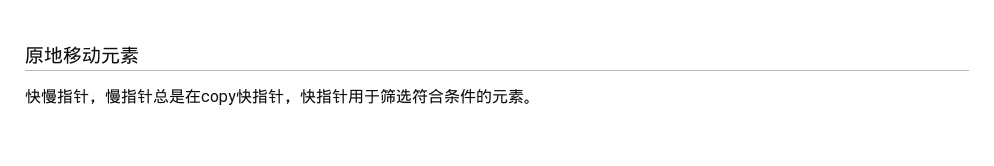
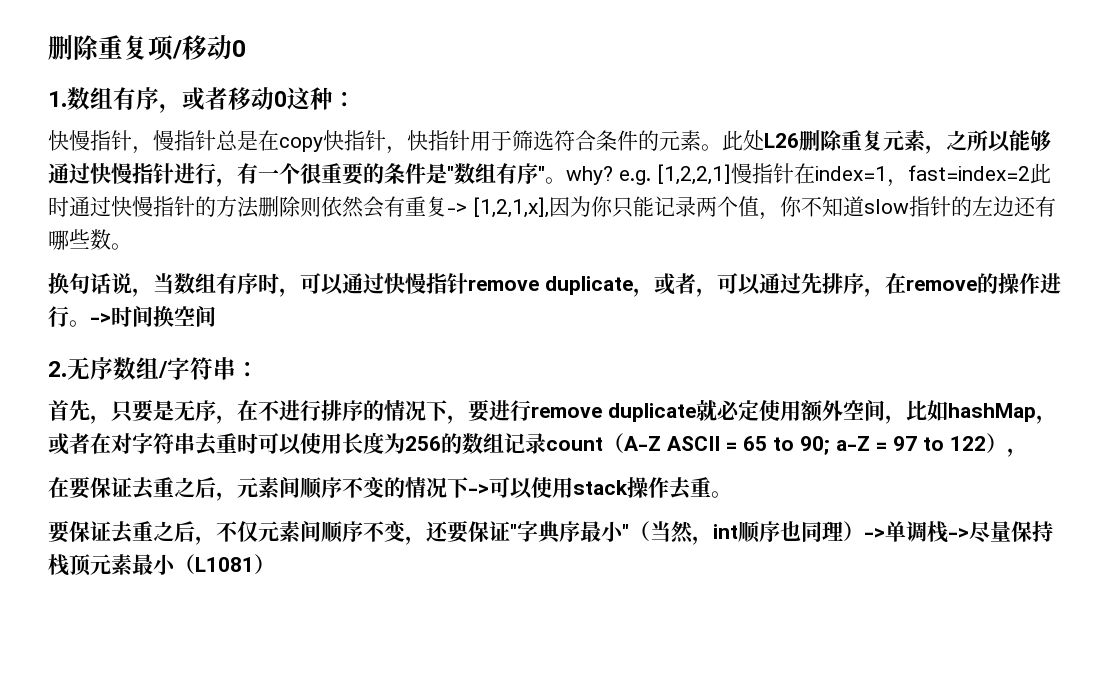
- 原地移动元素
+ 删除重复项/移动0
+ 1.数组有序，或者移动0这种：
+ 此处L26删除重复元素，之所以能够通过快慢指针进行，有一个很重要的条件是"数组有序"。why? e.g. [1,2,2,1]慢指针在index=1，fast=index=2此时通过快慢指针的方法删除则依然会有重复-> [1,2,1,x],因为你只能记录两个值，你不知道slow指针的左边还有哪些数。
+ 换句话说，当数组有序时，可以通过快慢指针remove duplicate，或者，可以通过先排序，在remove的操作进行。->时间换空间
+ 2.无序数组/字符串：
+ 首先，只要是无序，在不进行排序的情况下，要进行remove duplicate就必定使用额外空间，比如hashMap，或者在对字符串去重时可以使用长度为256的数组记录count（A-Z ASCII = 65 to 90; a-Z = 97 to 122），
+ 在要保证去重之后，元素间顺序不变的情况下->可以使用stack操作去重。
+ 要保证去重之后，不仅元素间顺序不变，还要保证"字典序最小"（当然，int顺序也同理）->单调栈->尽量保持栈顶元素最小（L1081）

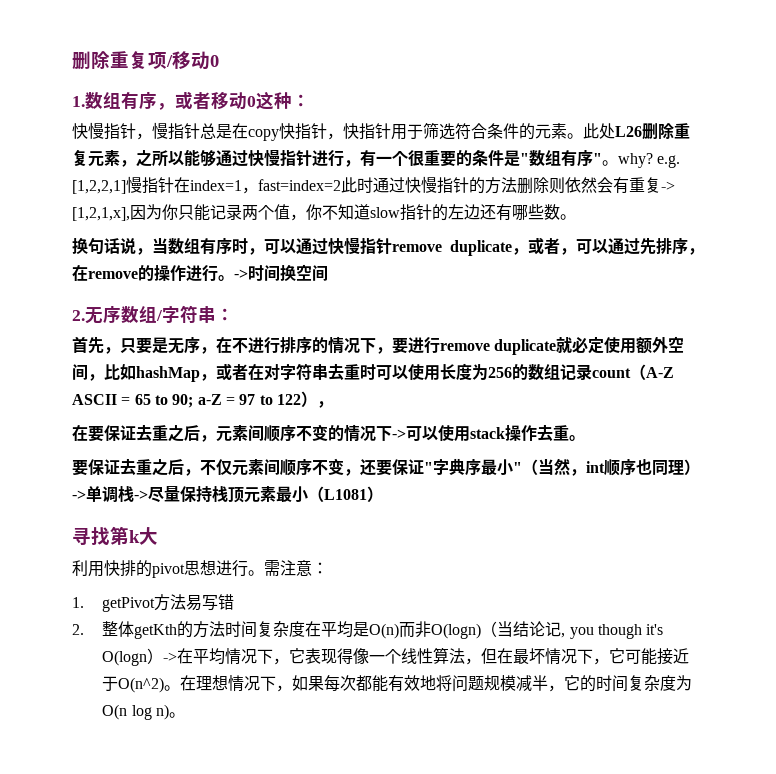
+ 寻找第k大
+ 利用快排的pivot思想进行。需注意：
+ 1. getPivot方法易写错
+ 2.整体getKth的方法时间复杂度在平均是O(n)而非O(logn)（当结论记, you though it's O(logn）->在平均情况下，它表现得像一个线性算法，但在最坏情况下，它可能接近于O(n^2)。在理想情况下，如果每次都能有效地将问题规模减半，它的时间复杂度为O(n log n)。

